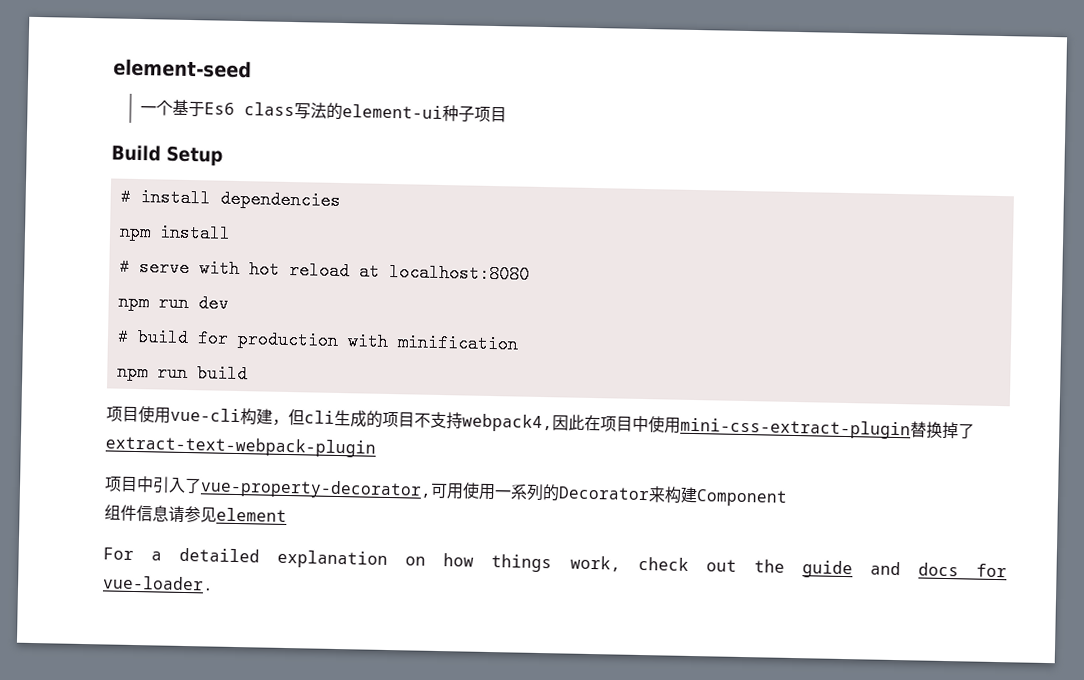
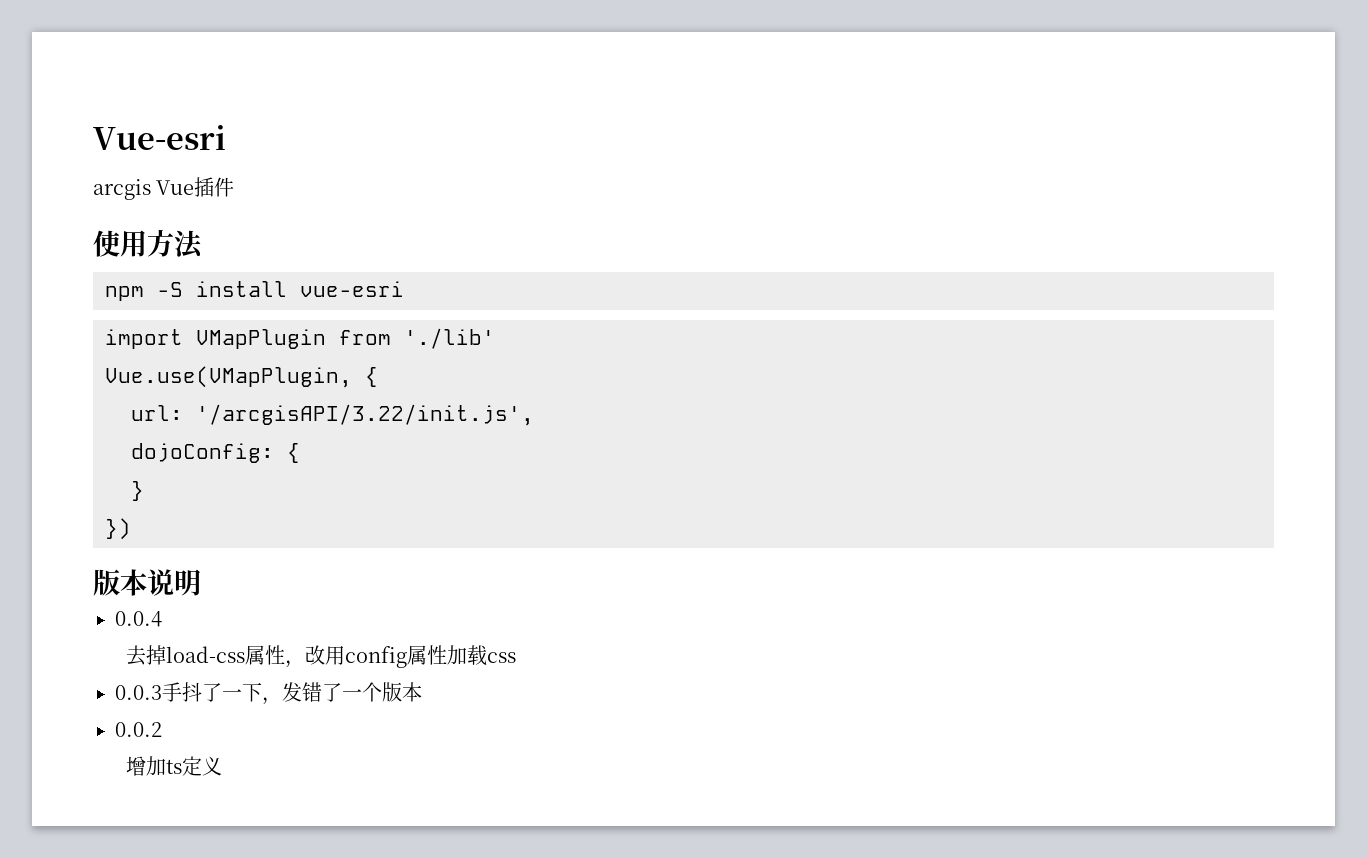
- element-seed
- 一个基于Es6 class写法的element-ui种子项目
- Build Setup
- # install dependencies
- npm install
- # serve with hot reload at localhost:8080
- npm run dev
- # build for production with minification
- npm run build
- 项目使用vue-cli构建，但cli生成的项目不支持webpack4,因此在项目中使用mini-css-extract-plugin替换掉了extract-text-webpack-plugin
- 项目中引入了vue-property-decorator,可用使用一系列的Decorator来构建Component
- 组件信息请参见element
- For a detailed explanation on how things work, check out the guide and docs for vue-loader.
+ Vue-esri
+ arcgis Vue插件
+ 使用方法
+ npm -S install vue-esri
+ import VMapPlugin from './lib'
+ Vue.use(VMapPlugin, {
+ url: '/arcgisAPI/3.22/init.js',
+ dojoConfig: {
+ }
+ })
+ 版本说明
+ 0.0.4
+ 去掉load-css属性，改用config属性加载css
+ 0.0.3手抖了一下，发错了一个版本
+ 0.0.2
+ 增加ts定义

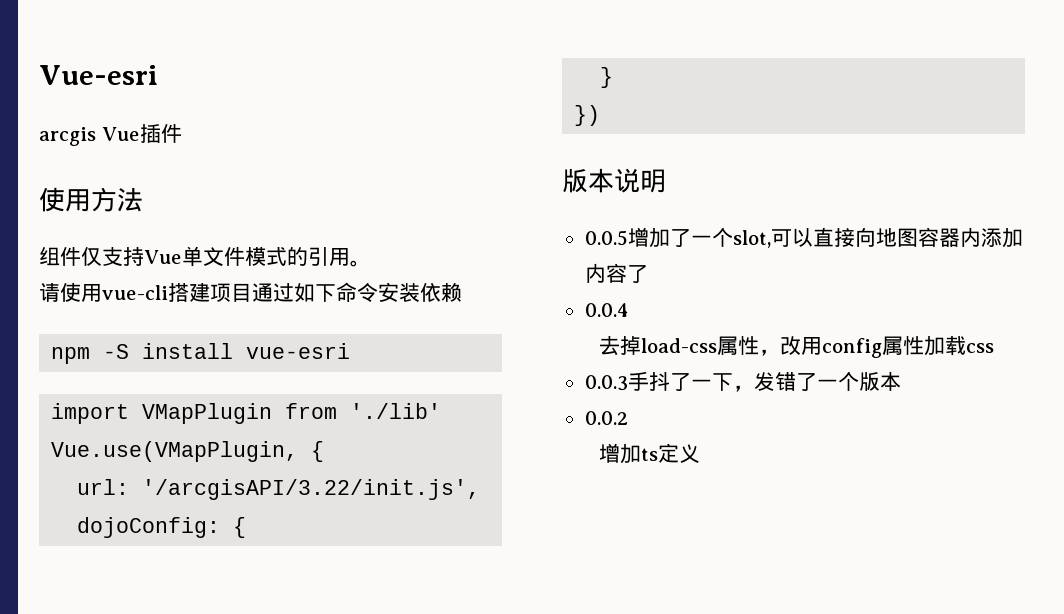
+ 组件仅支持Vue单文件模式的引用。
+ 请使用vue-cli搭建项目通过如下命令安装依赖
+ 0.0.5增加了一个slot,可以直接向地图容器内添加内容了

